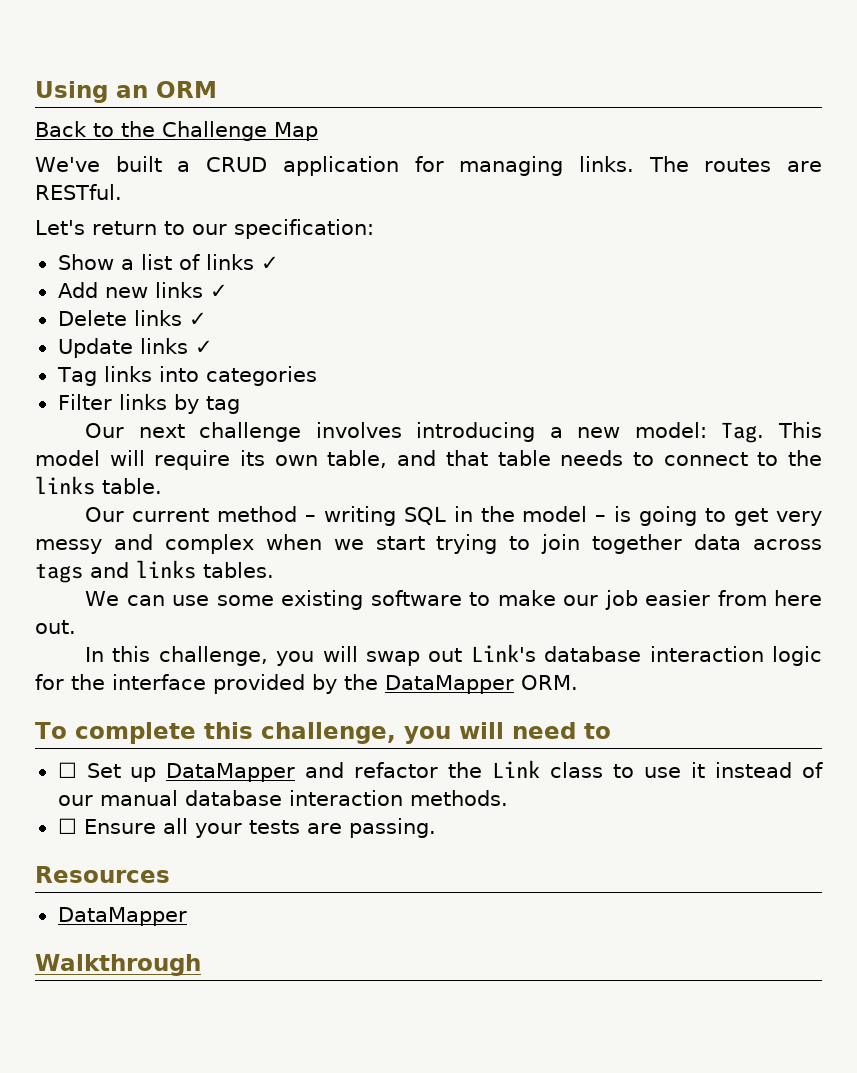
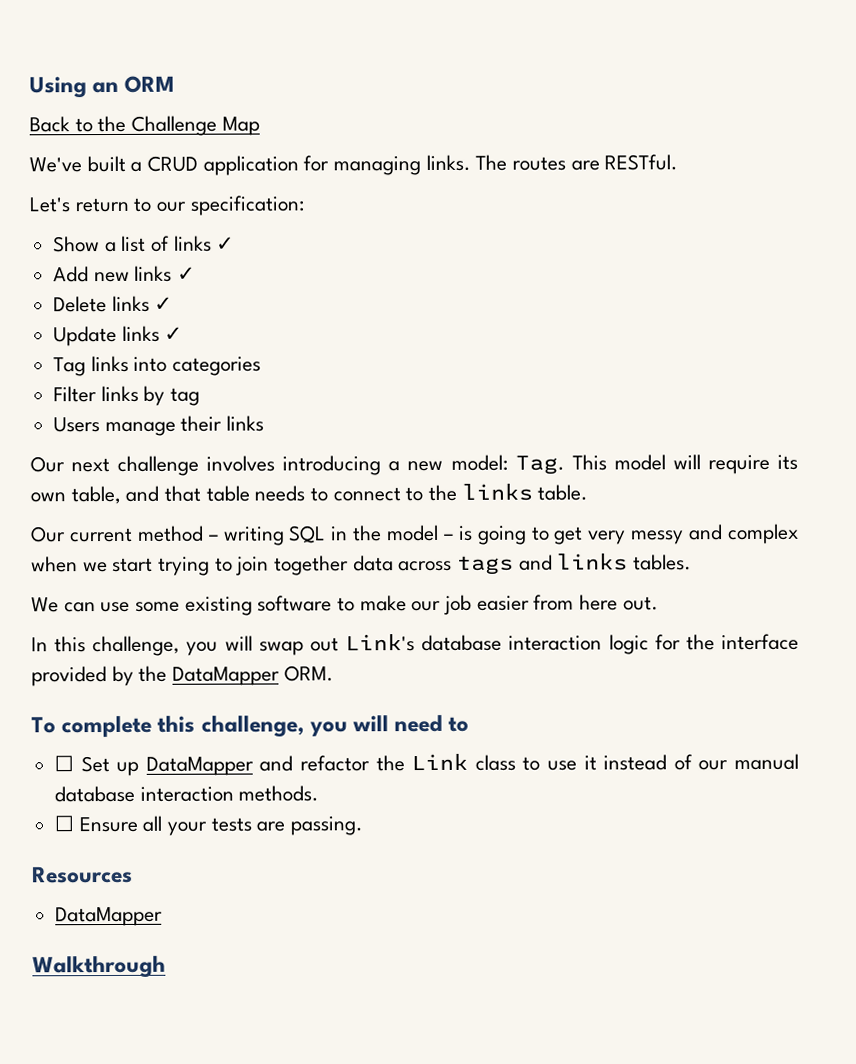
+ Users manage their links

